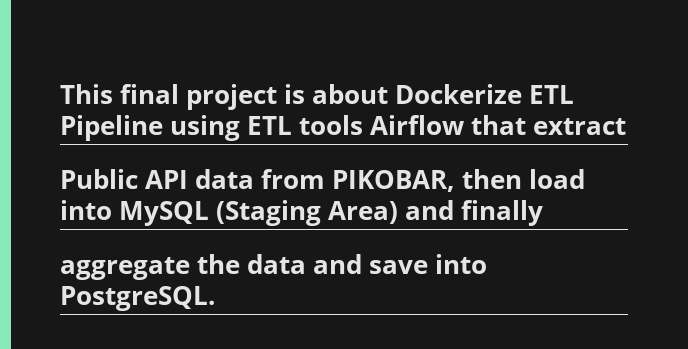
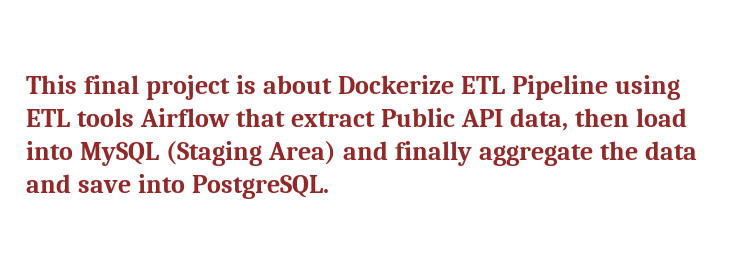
- This final project is about Dockerize ETL Pipeline using ETL tools Airflow that extract
- Public API data from PIKOBAR, then load into MySQL (Staging Area) and finally
- aggregate the data and save into PostgreSQL.
+ This final project is about Dockerize ETL Pipeline using ETL tools Airflow that extract Public API data, then load into MySQL (Staging Area) and finally aggregate the data and save into PostgreSQL.

